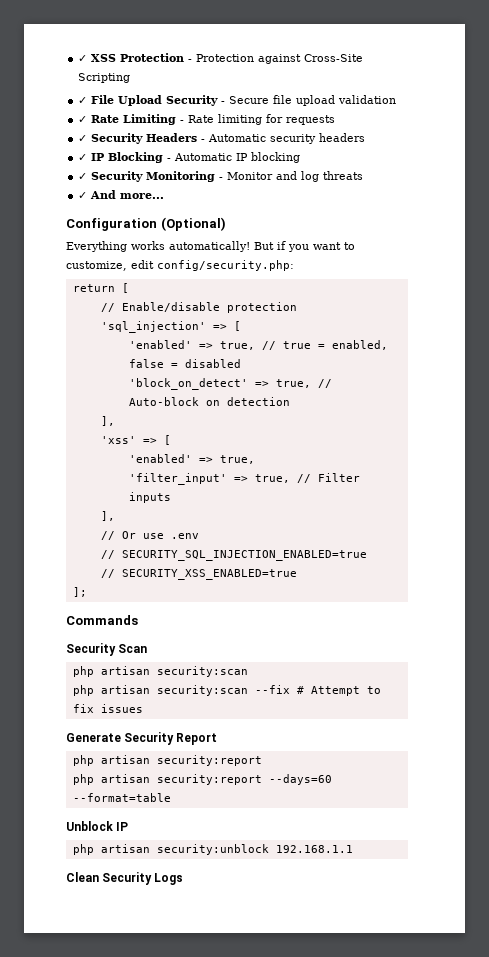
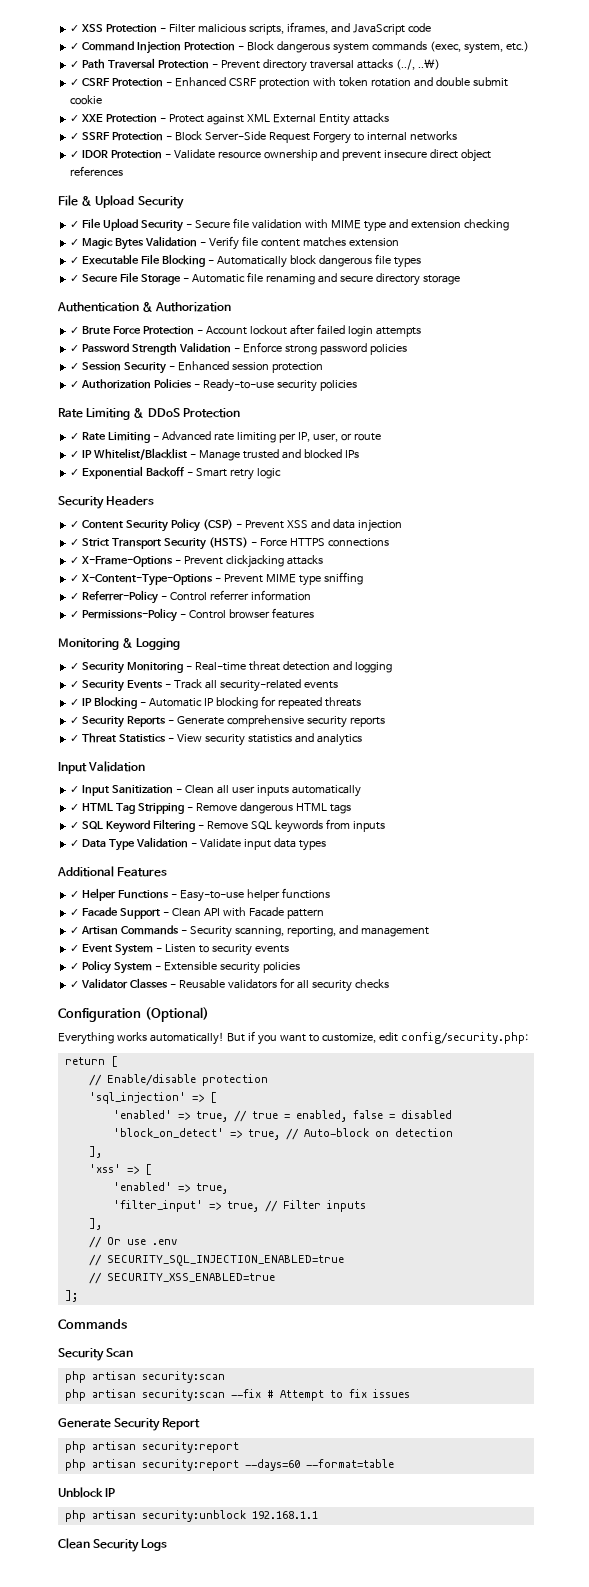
- ✓ XSS Protection - Protection against Cross-Site Scripting
+ ✓ XSS Protection - Filter malicious scripts, iframes, and JavaScript code
+ ✓ Command Injection Protection - Block dangerous system commands (exec, system, etc.)
+ ✓ Path Traversal Protection - Prevent directory traversal attacks (../, ..\)
+ ✓ CSRF Protection - Enhanced CSRF protection with token rotation and double submit cookie
+ ✓ XXE Protection - Protect against XML External Entity attacks
+ ✓ SSRF Protection - Block Server-Side Request Forgery to internal networks
+ ✓ IDOR Protection - Validate resource ownership and prevent insecure direct object references
+ File & Upload Security
- ✓ File Upload Security - Secure file upload validation
- ✓ Rate Limiting - Rate limiting for requests
- ✓ Security Headers - Automatic security headers
+ ✓ File Upload Security - Secure file validation with MIME type and extension checking
+ ✓ Magic Bytes Validation - Verify file content matches extension
+ ✓ Executable File Blocking - Automatically block dangerous file types
+ ✓ Secure File Storage - Automatic file renaming and secure directory storage
+ Authentication & Authorization
+ ✓ Brute Force Protection - Account lockout after failed login attempts
+ ✓ Password Strength Validation - Enforce strong password policies
+ ✓ Session Security - Enhanced session protection
+ ✓ Authorization Policies - Ready-to-use security policies
+ Rate Limiting & DDoS Protection
+ ✓ Rate Limiting - Advanced rate limiting per IP, user, or route
+ ✓ IP Whitelist/Blacklist - Manage trusted and blocked IPs
+ ✓ Exponential Backoff - Smart retry logic
+ Security Headers
+ ✓ Content Security Policy (CSP) - Prevent XSS and data injection
+ ✓ Strict Transport Security (HSTS) - Force HTTPS connections
+ ✓ X-Frame-Options - Prevent clickjacking attacks
+ ✓ X-Content-Type-Options - Prevent MIME type sniffing
+ ✓ Referrer-Policy - Control referrer information
+ ✓ Permissions-Policy - Control browser features
+ Monitoring & Logging
+ ✓ Security Monitoring - Real-time threat detection and logging
+ ✓ Security Events - Track all security-related events
- ✓ IP Blocking - Automatic IP blocking
- ✓ Security Monitoring - Monitor and log threats
- ✓ And more...
+ ✓ IP Blocking - Automatic IP blocking for repeated threats
+ ✓ Security Reports - Generate comprehensive security reports
+ ✓ Threat Statistics - View security statistics and analytics
+ Input Validation
+ ✓ Input Sanitization - Clean all user inputs automatically
+ ✓ HTML Tag Stripping - Remove dangerous HTML tags
+ ✓ SQL Keyword Filtering - Remove SQL keywords from inputs
+ ✓ Data Type Validation - Validate input data types
+ Additional Features
+ ✓ Helper Functions - Easy-to-use helper functions
+ ✓ Facade Support - Clean API with Facade pattern
+ ✓ Artisan Commands - Security scanning, reporting, and management
+ ✓ Event System - Listen to security events
+ ✓ Policy System - Extensible security policies
+ ✓ Validator Classes - Reusable validators for all security checks

